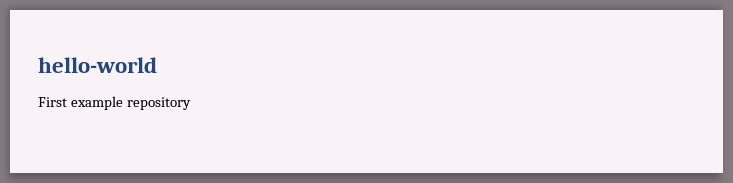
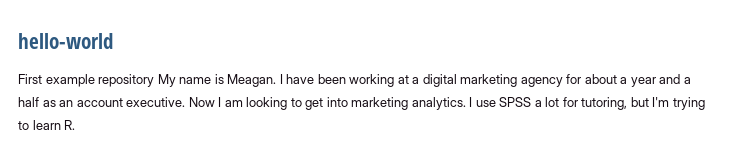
- First example repository
+ First example repository My name is Meagan. I have been working at a digital marketing agency for about a year and a half as an account executive. Now I am looking to get into marketing analytics. I use SPSS a lot for tutoring, but I'm trying to learn R.

